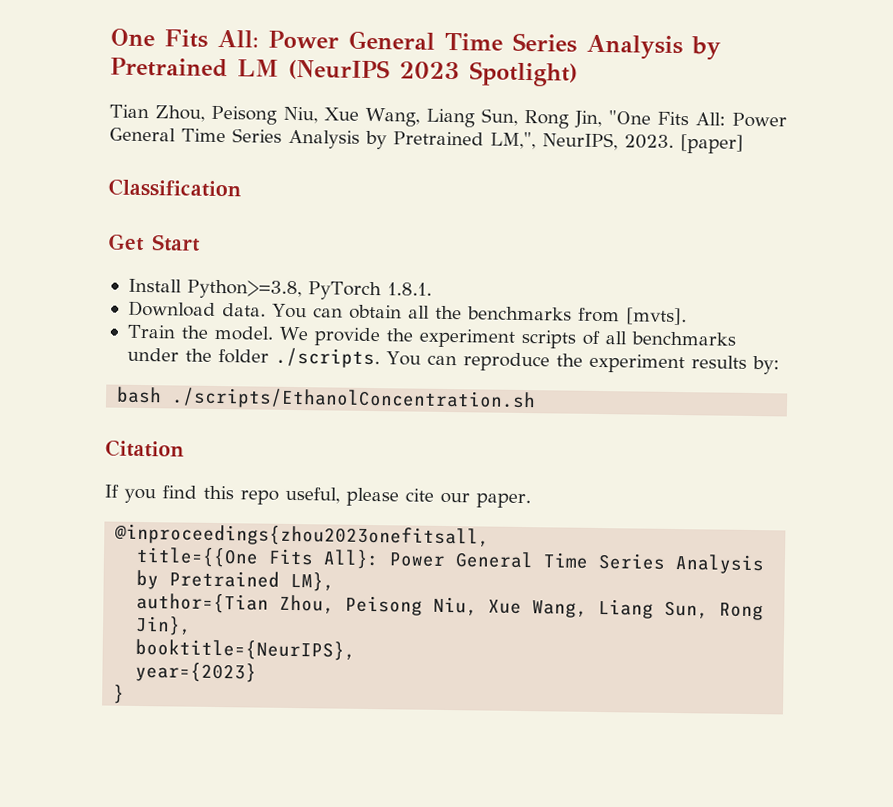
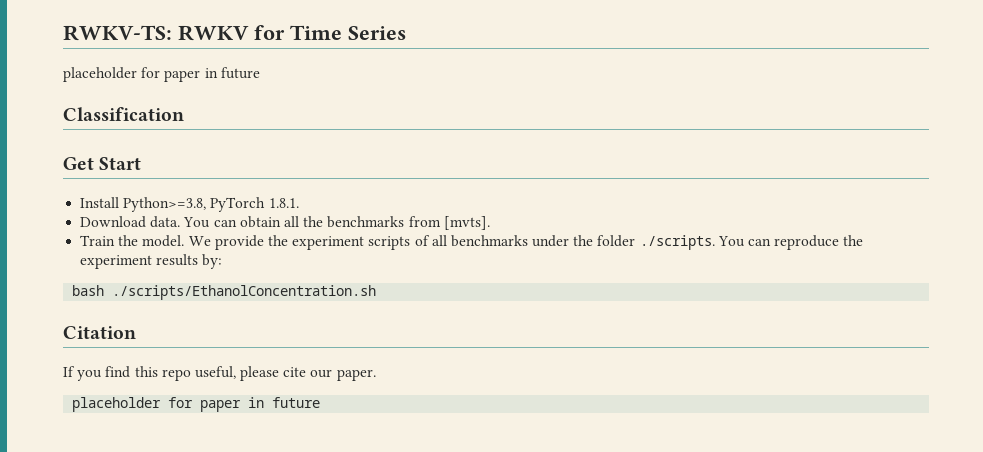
- One Fits All: Power General Time Series Analysis by Pretrained LM (NeurIPS 2023 Spotlight)
- Tian Zhou, Peisong Niu, Xue Wang, Liang Sun, Rong Jin, "One Fits All: Power General Time Series Analysis by Pretrained LM,", NeurIPS, 2023. [paper]
+ RWKV-TS: RWKV for Time Series
+ placeholder for paper in future
  If you find this repo useful, please cite our paper.
- @inproceedings{zhou2023onefitsall,
- title={{One Fits All}: Power General Time Series Analysis by Pretrained LM},
- author={Tian Zhou, Peisong Niu, Xue Wang, Liang Sun, Rong Jin},
- booktitle={NeurIPS},
- year={2023}
- }
+ placeholder for paper in future

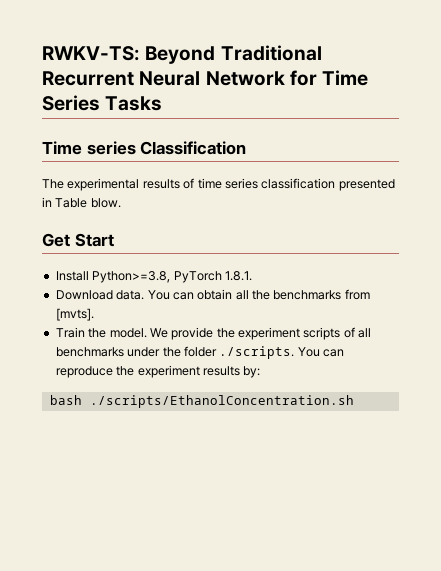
- RWKV-TS: RWKV for Time Series
- placeholder for paper in future
- Classification
+ RWKV-TS: Beyond Traditional Recurrent Neural Network for Time Series Tasks
+ Time series Classification
+ The experimental results of time series classification presented in Table blow.
- Citation
- If you find this repo useful, please cite our paper.
- placeholder for paper in future

